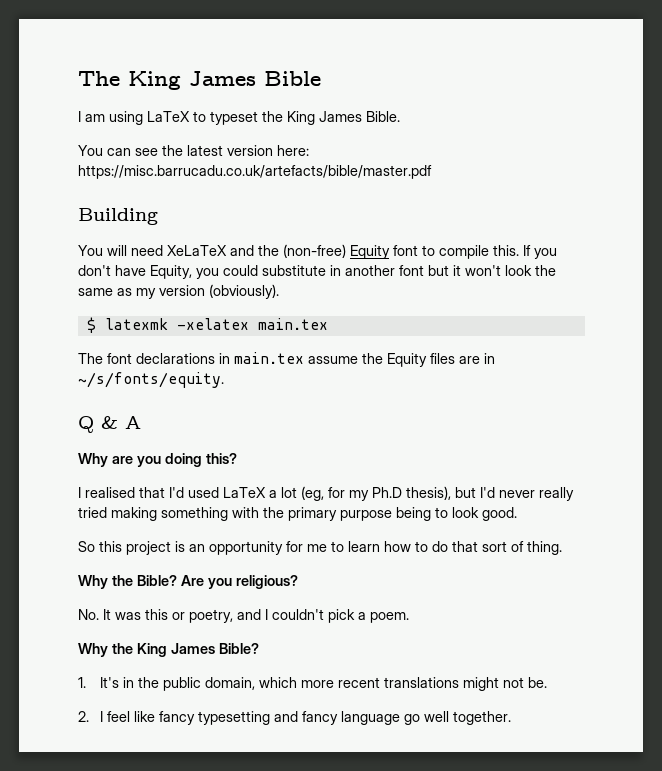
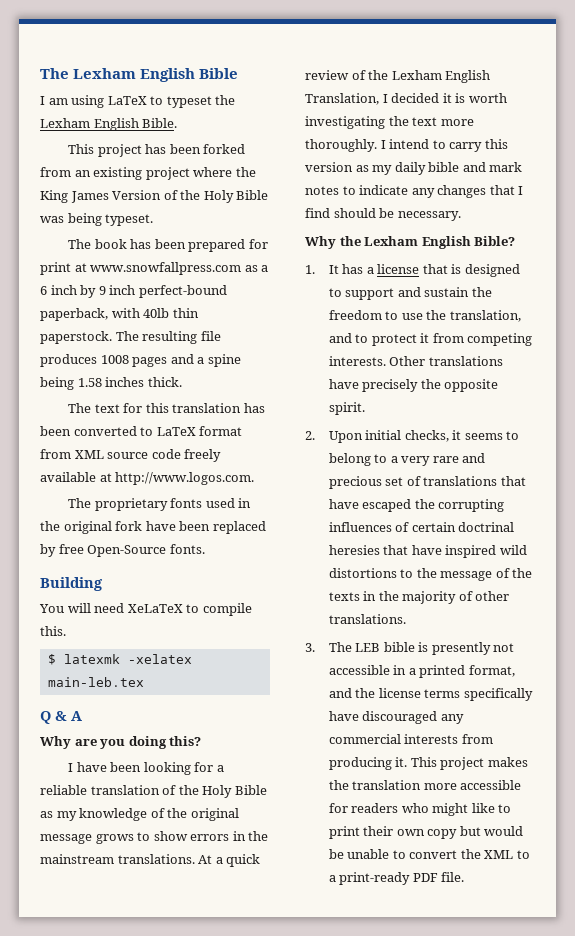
- The King James Bible
+ The Lexham English Bible
- I am using LaTeX to typeset the King James Bible.
- You can see the latest version here: https://misc.barrucadu.co.uk/artefacts/bible/master.pdf
+ I am using LaTeX to typeset the Lexham English Bible.
+ This project has been forked from an existing project where the King James Version of the Holy Bible was being typeset.
+ The book has been prepared for print at www.snowfallpress.com as a 6 inch by 9 inch perfect-bound paperback, with 40lb thin paperstock. The resulting file produces 1008 pages and a spine being 1.58 inches thick.
+ The text for this translation has been converted to LaTeX format from XML source code freely available at http://www.logos.com.
+ The proprietary fonts used in the original fork have been replaced by free Open-Source fonts.
- You will need XeLaTeX and the (non-free) Equity font to compile this. If you don't have Equity, you could substitute in another font but it won't look the same as my version (obviously).
- $ latexmk -xelatex main.tex
- The font declarations in main.tex assume the Equity files are in ~/s/fonts/equity.
+ You will need XeLaTeX to compile this.
+ $ latexmk -xelatex main-leb.tex
- I realised that I'd used LaTeX a lot (eg, for my Ph.D thesis), but I'd never really tried making something with the primary purpose being to look good.
- So this project is an opportunity for me to learn how to do that sort of thing.
- Why the Bible? Are you religious?
- No. It was this or poetry, and I couldn't pick a poem.
- Why the King James Bible?
- 1. It's in the public domain, which more recent translations might not be.
- 2. I feel like fancy typesetting and fancy language go well together.
+ I have been looking for a reliable translation of the Holy Bible as my knowledge of the original message grows to show errors in the mainstream translations. At a quick review of the Lexham English Translation, I decided it is worth investigating the text more thoroughly. I intend to carry this version as my daily bible and mark notes to indicate any changes that I find should be necessary.
+ Why the Lexham English Bible?
+ 1. It has a license that is designed to support and sustain the freedom to use the translation, and to protect it from competing interests. Other translations have precisely the opposite spirit.
+ 2. Upon initial checks, it seems to belong to a very rare and precious set of translations that have escaped the corrupting influences of certain doctrinal heresies that have inspired wild distortions to the message of the texts in the majority of other translations.
+ 3. The LEB bible is presently not accessible in a printed format, and the license terms specifically have discouraged any commercial interests from producing it. This project makes the translation more accessible for readers who might like to print their own copy but would be unable to convert the XML to a print-ready PDF file.

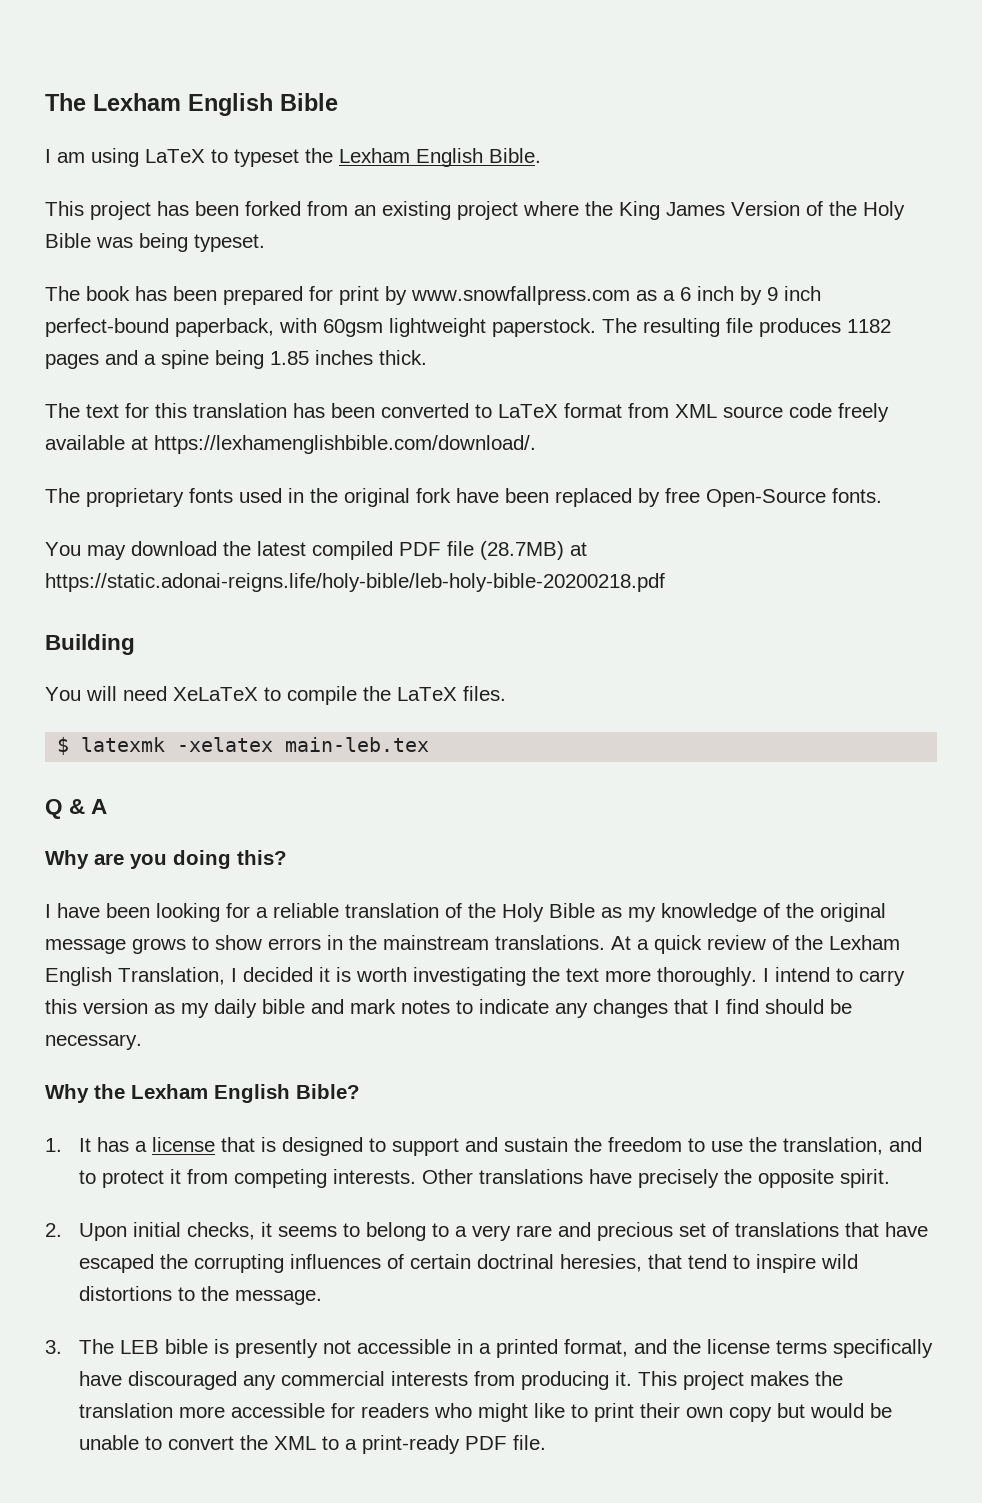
- The book has been prepared for print at www.snowfallpress.com as a 6 inch by 9 inch perfect-bound paperback, with 40lb thin paperstock.
+ The book has been prepared for print by www.snowfallpress.com as a 6 inch by 9 inch perfect-bound paperback, with 60gsm lightweight paperstock.
- The resulting file produces 1008 pages and a spine being 1.58 inches thick.
+ The resulting file produces 1182 pages and a spine being 1.85 inches thick.
- The text for this translation has been converted to LaTeX format from XML source code freely available at http://www.logos.com.
+ The text for this translation has been converted to LaTeX format from XML source code freely available at https://lexhamenglishbible.com/download/.
+ You may download the latest compiled PDF file (28.7MB) at https://static.adonai-reigns.life/holy-bible/leb-holy-bible-20200218.pdf
- You will need XeLaTeX to compile this.
+ You will need XeLaTeX to compile the LaTeX files.
- 2. Upon initial checks, it seems to belong to a very rare and precious set of translations that have escaped the corrupting influences of certain doctrinal heresies that have inspired wild distortions to the message of the texts in the majority of other translations.
+ 2. Upon initial checks, it seems to belong to a very rare and precious set of translations that have escaped the corrupting influences of certain doctrinal heresies, that tend to inspire wild distortions to the message.

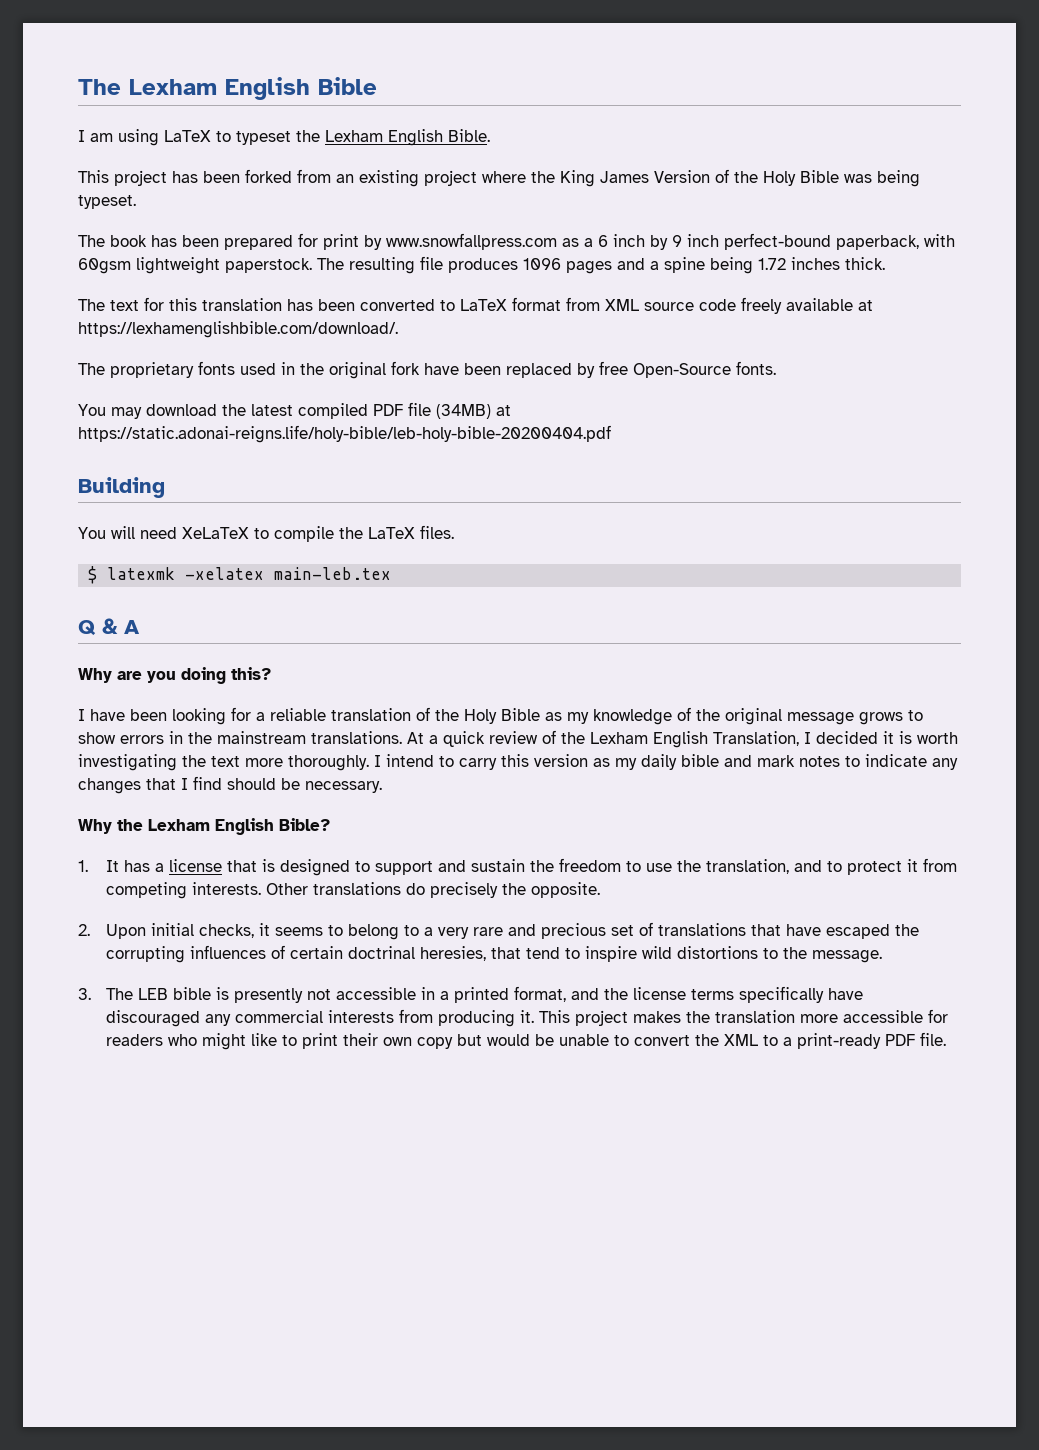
- The resulting file produces 1182 pages and a spine being 1.85 inches thick.
+ The resulting file produces 1096 pages and a spine being 1.72 inches thick.
- You may download the latest compiled PDF file (28.7MB) at https://static.adonai-reigns.life/holy-bible/leb-holy-bible-20200218.pdf
+ You may download the latest compiled PDF file (34MB) at https://static.adonai-reigns.life/holy-bible/leb-holy-bible-20200404.pdf
- Other translations have precisely the opposite spirit.
+ Other translations do precisely the opposite.

